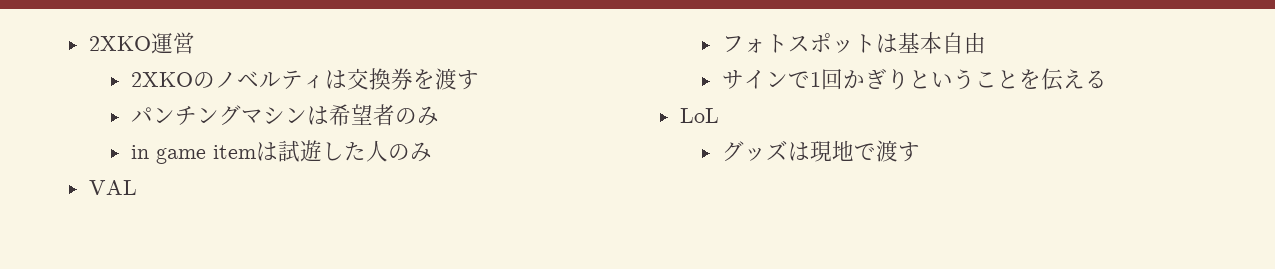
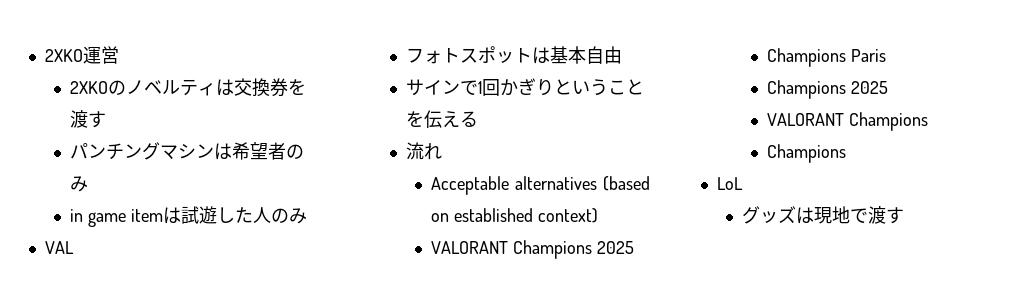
+ 流れ
+ Acceptable alternatives (based on established context)
+ VALORANT Champions 2025
+ Champions Paris
+ Champions 2025
+ VALORANT Champions
+ Champions

